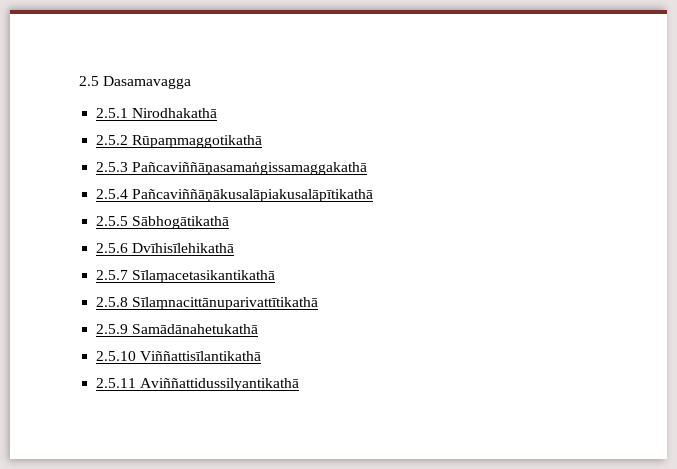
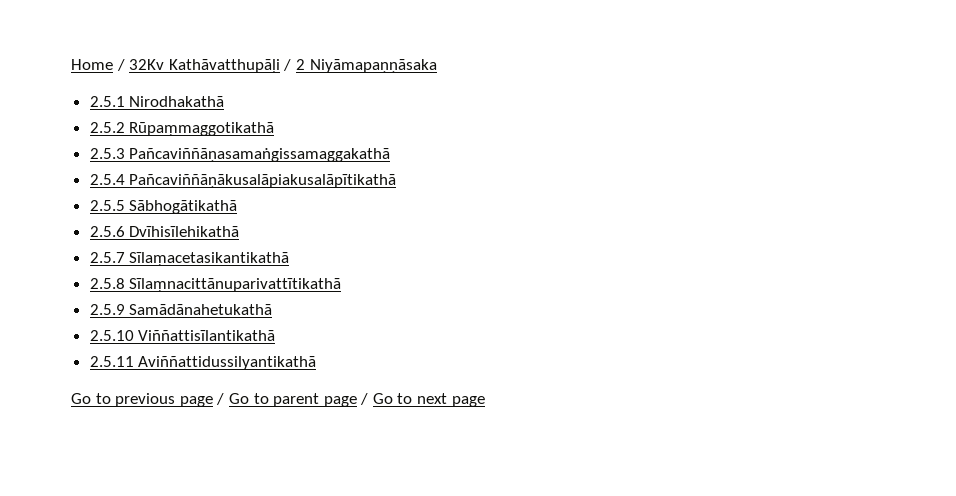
- 2.5 Dasamavagga
+ Home / 32Kv Kathāvatthupāḷi / 2 Niyāmapaṇṇāsaka
+ Go to previous page / Go to parent page / Go to next page

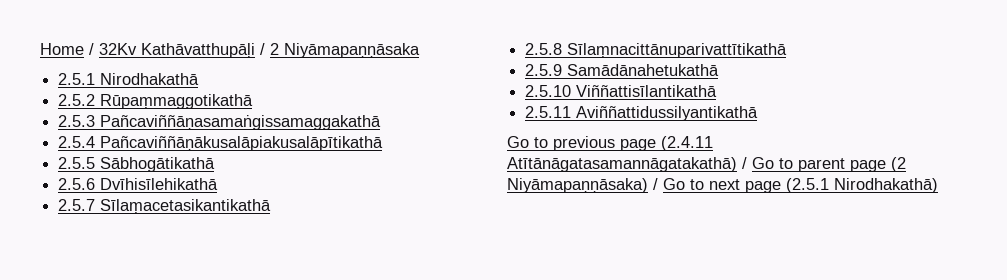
- Go to previous page / Go to parent page / Go to next page
+ Go to previous page (2.4.11 Atītānāgatasamannāgatakathā) / Go to parent page (2 Niyāmapaṇṇāsaka) / Go to next page (2.5.1 Nirodhakathā)

